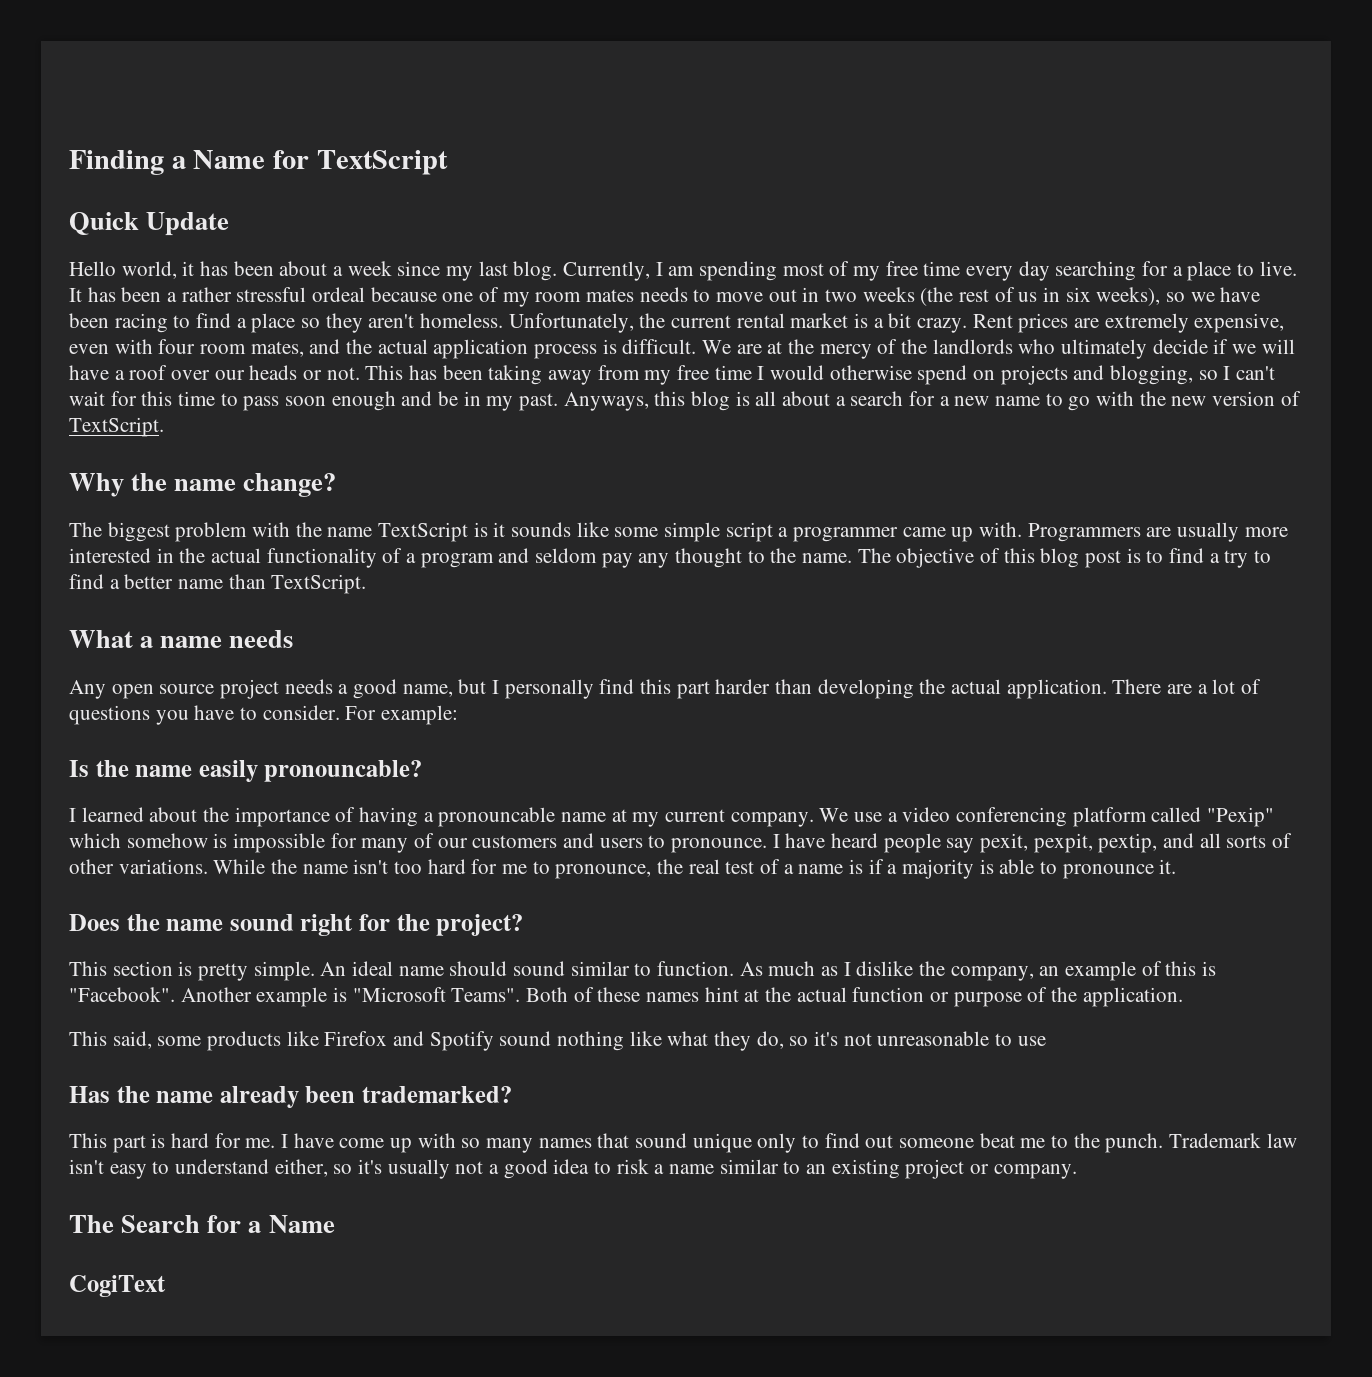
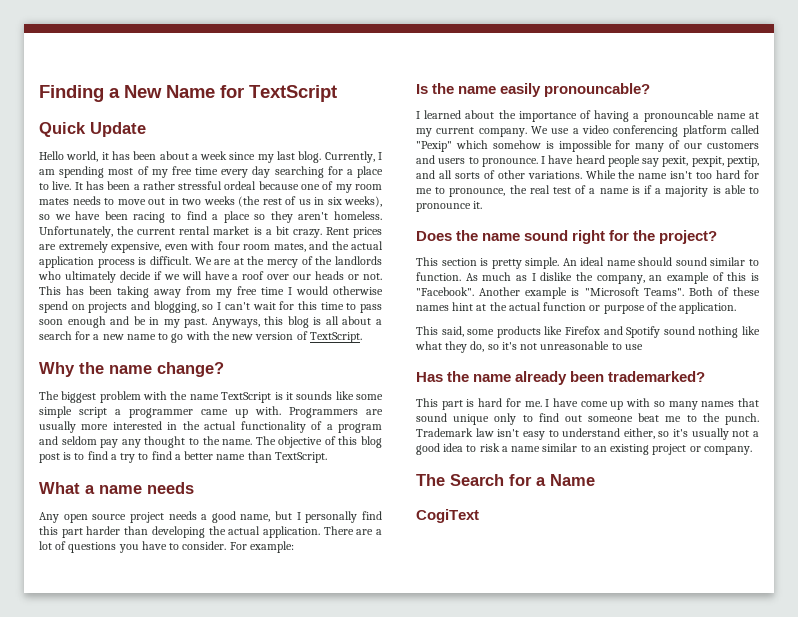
- Finding a Name for TextScript
+ Finding a New Name for TextScript

